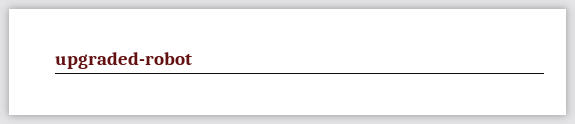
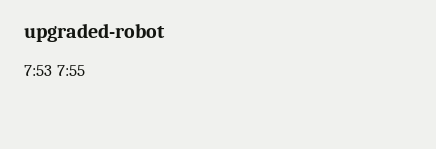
+ 7:53 7:55

